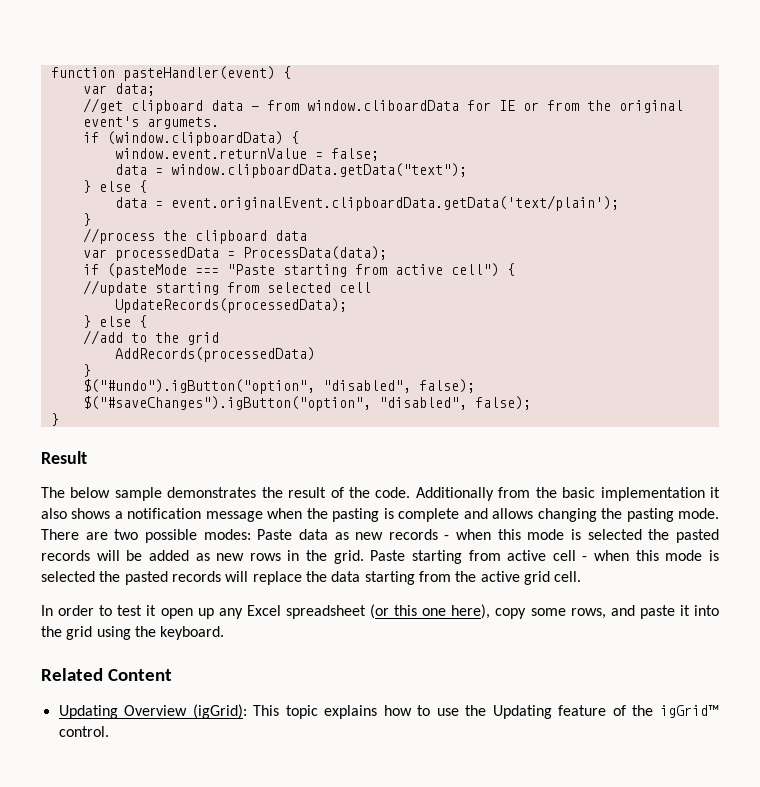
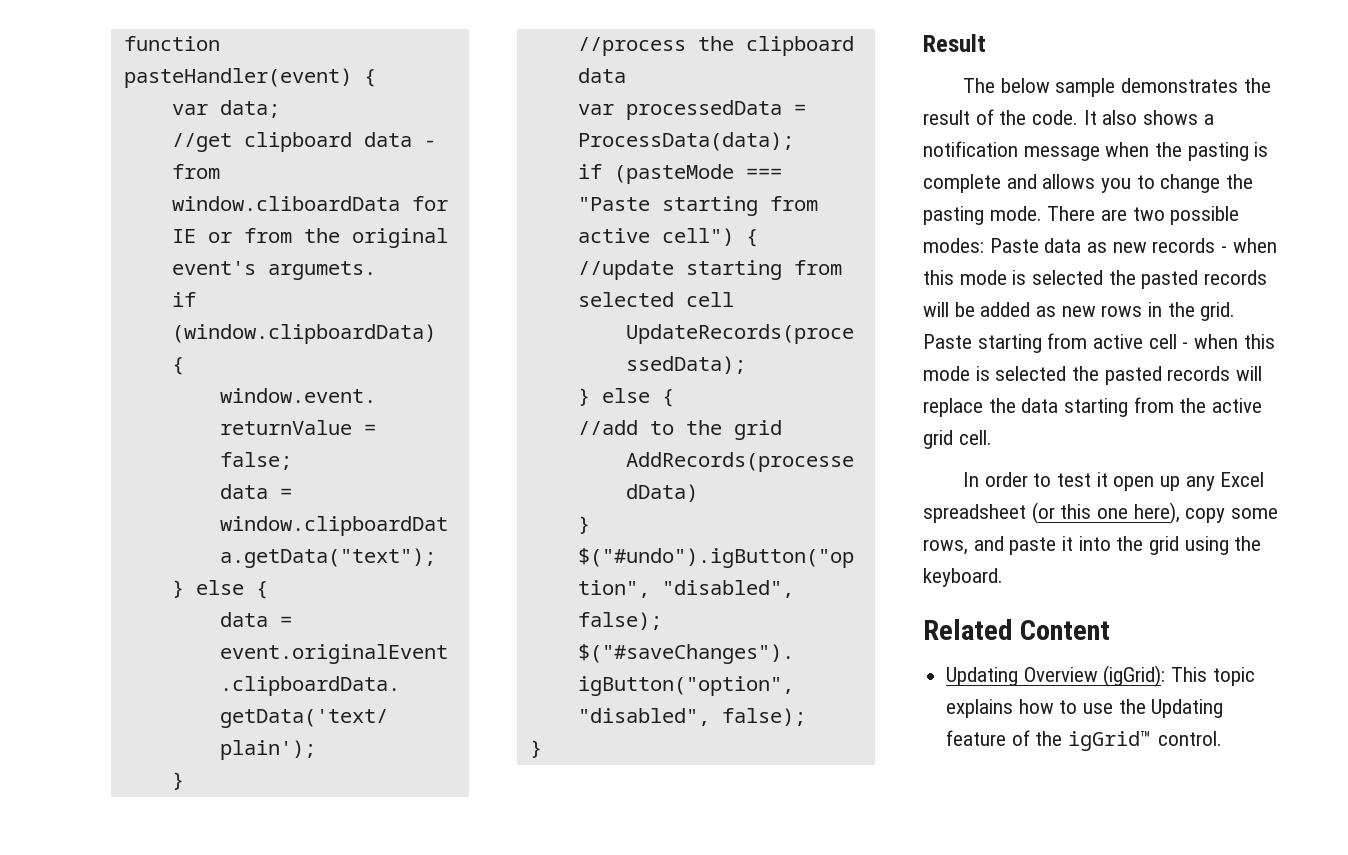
- Additionally from the basic implementation it also shows a notification message when the pasting is complete and allows changing the pasting mode.
+ It also shows a notification message when the pasting is complete and allows you to change the pasting mode.

